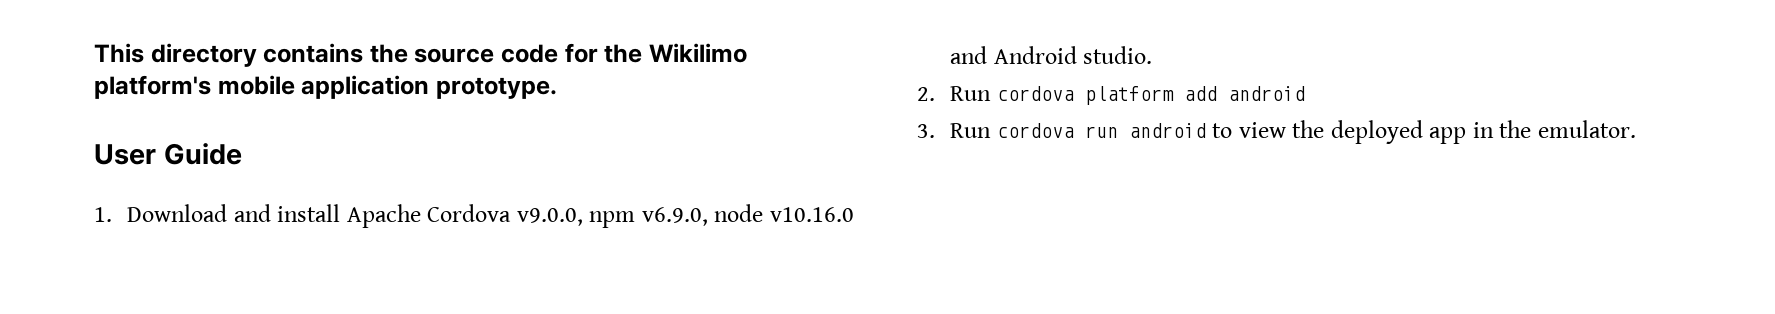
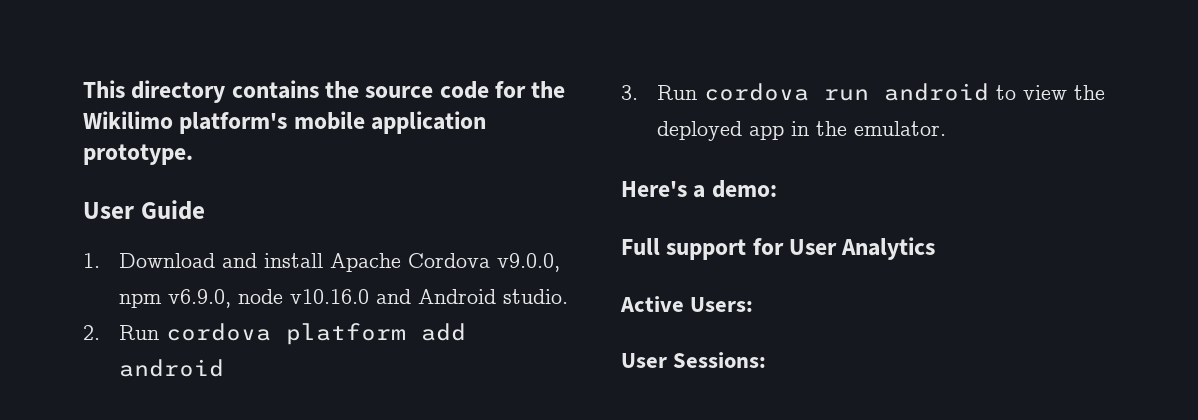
+ Here's a demo:
+ Full support for User Analytics
+ Active Users:
+ User Sessions:

